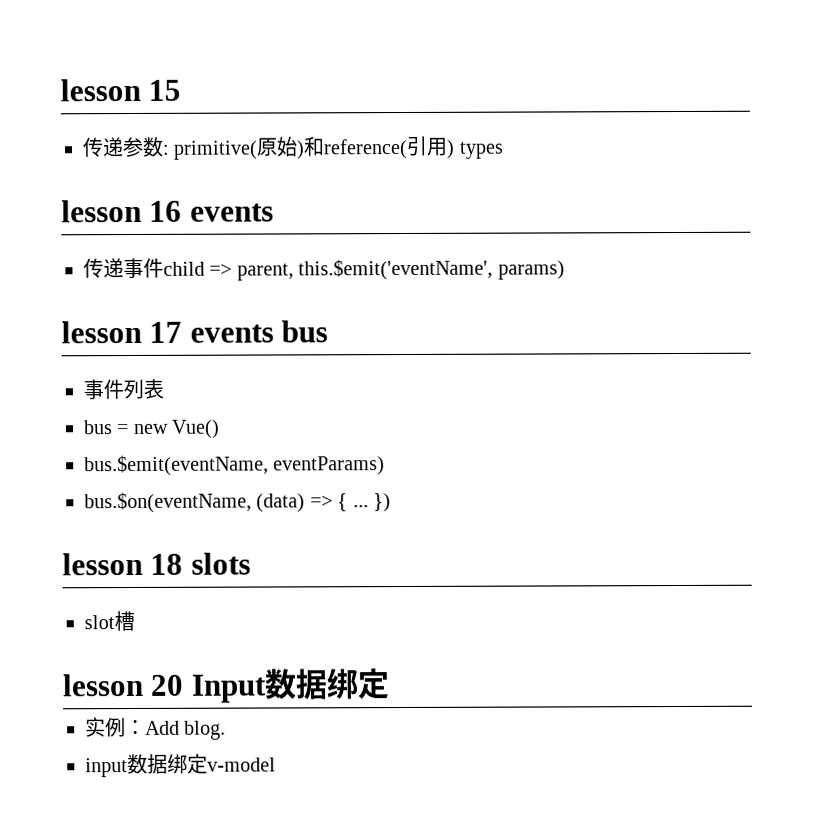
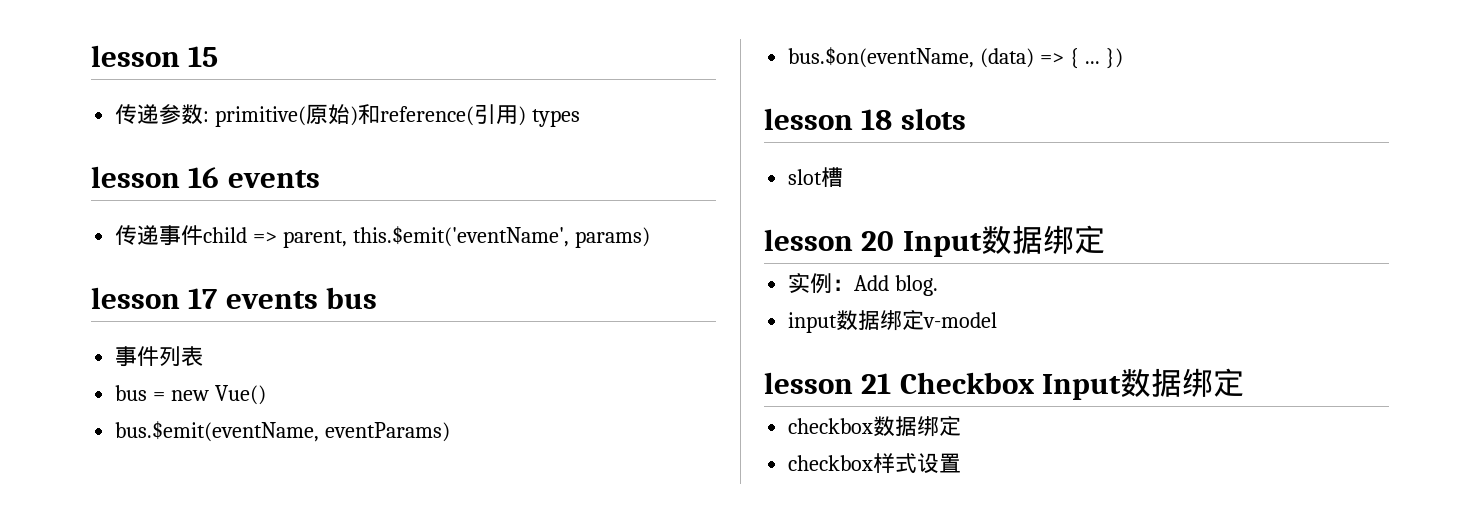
+ lesson 21 Checkbox Input数据绑定
+ checkbox数据绑定
+ checkbox样式设置

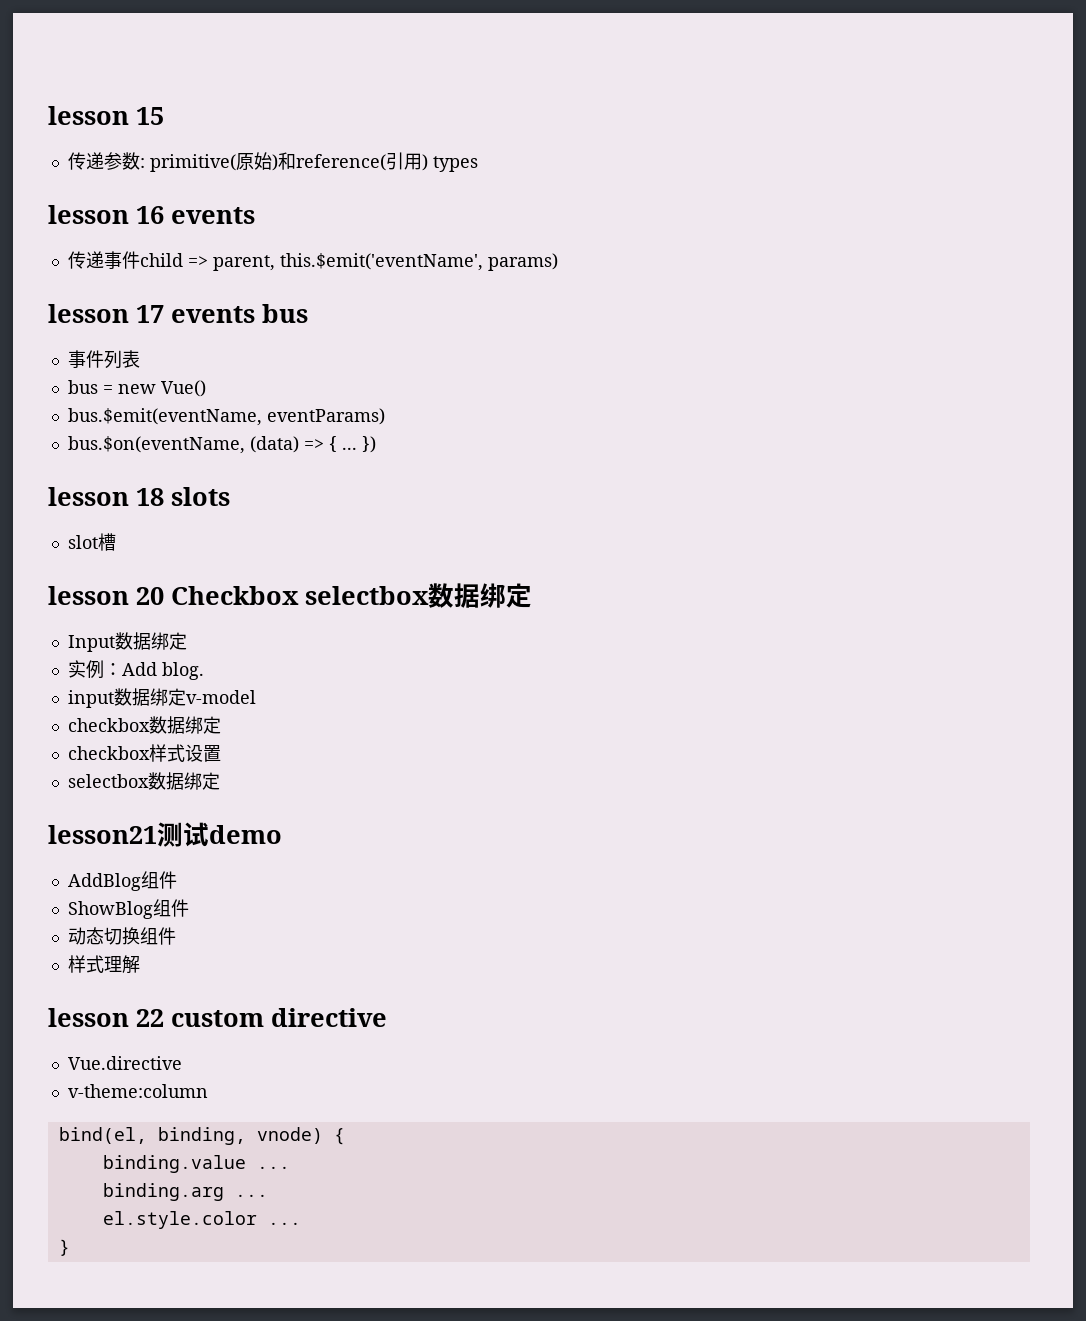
- lesson 20 Input数据绑定
+ lesson 20 Checkbox selectbox数据绑定
+ Input数据绑定
- lesson 21 Checkbox Input数据绑定
  checkbox样式设置
+ selectbox数据绑定
+ lesson21测试demo
+ AddBlog组件
+ ShowBlog组件
+ 动态切换组件
+ 样式理解
+ lesson 22 custom directive
+ Vue.directive
+ v-theme:column
+ bind(el, binding, vnode) {
+ binding.value ...
+ binding.arg ...
+ el.style.color ...
+ }

